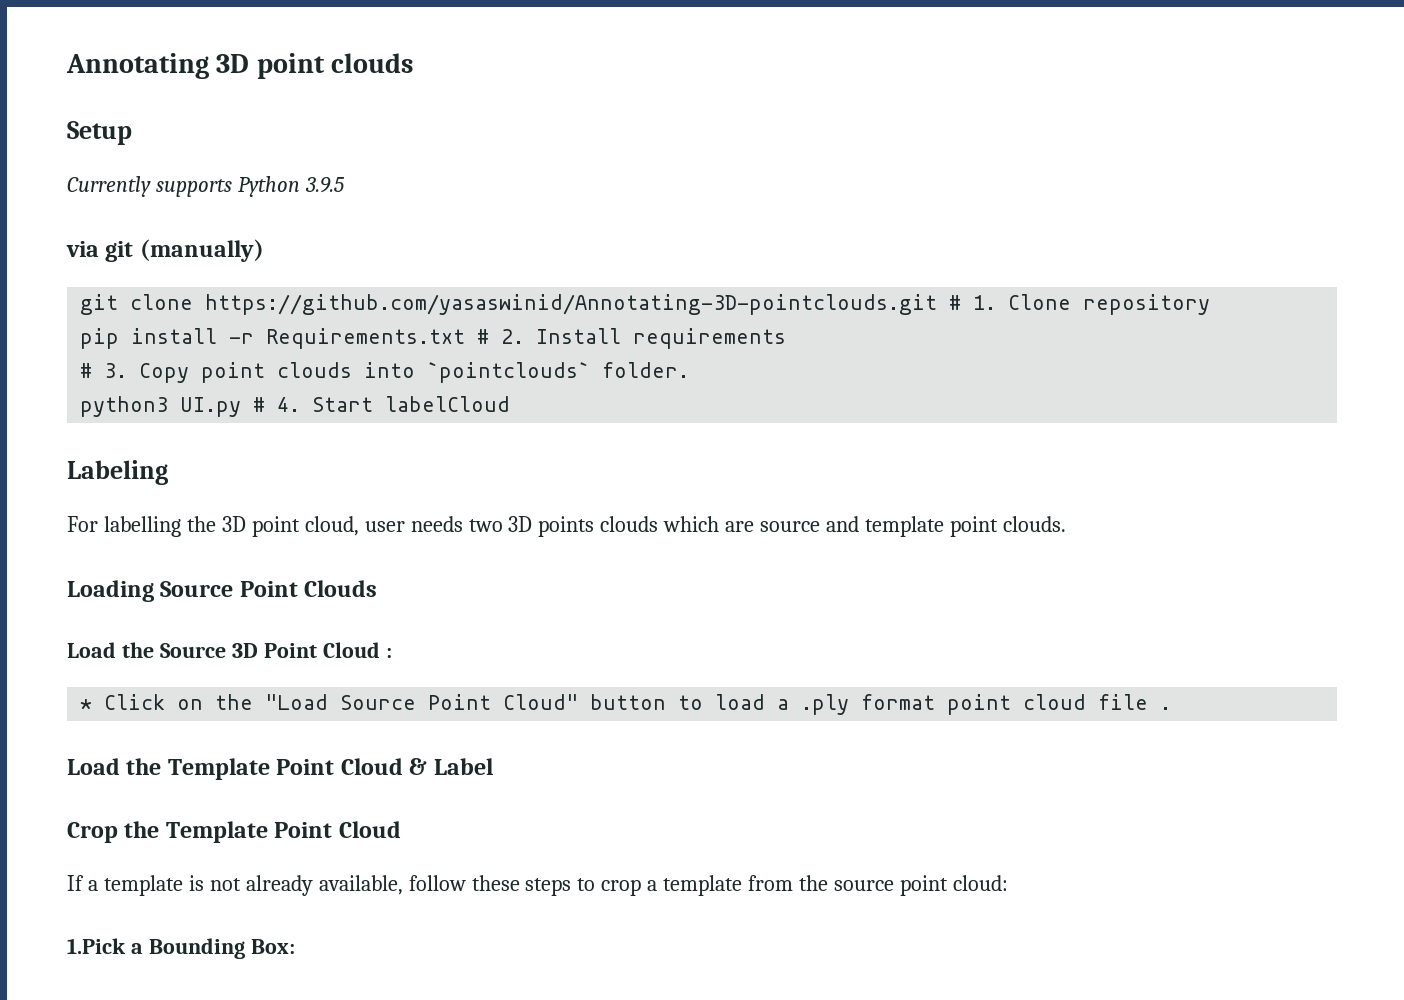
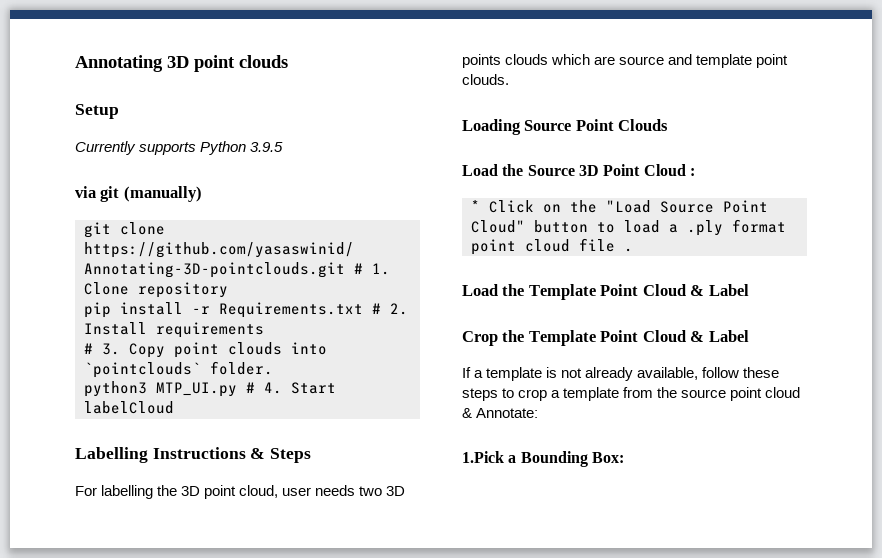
- python3 UI.py # 4. Start labelCloud
+ python3 MTP_UI.py # 4. Start labelCloud
- Labeling
+ Labelling Instructions & Steps
- Crop the Template Point Cloud
+ Crop the Template Point Cloud & Label
- If a template is not already available, follow these steps to crop a template from the source point cloud:
+ If a template is not already available, follow these steps to crop a template from the source point cloud & Annotate:

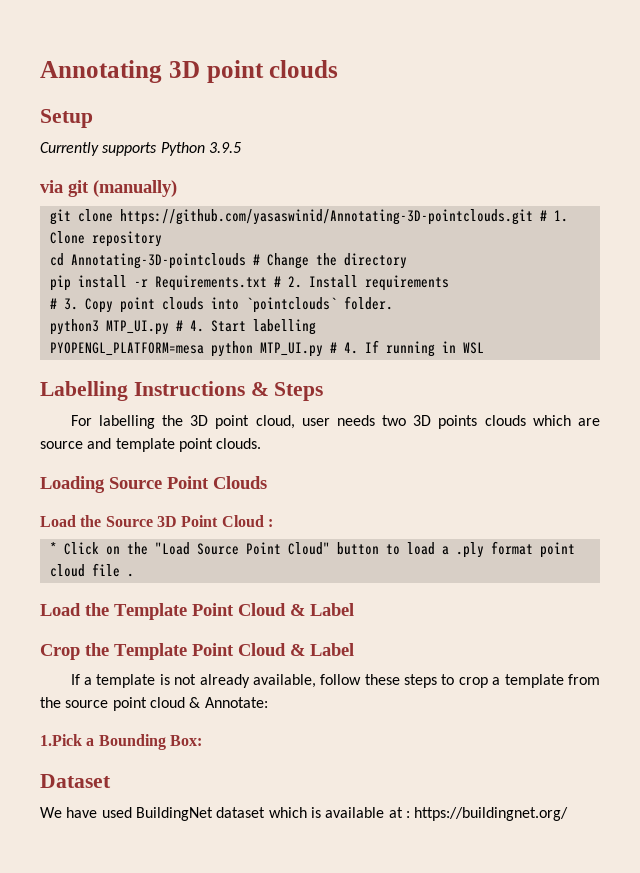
+ cd Annotating-3D-pointclouds # Change the directory
- python3 MTP_UI.py # 4. Start labelCloud
+ python3 MTP_UI.py # 4. Start labelling
+ PYOPENGL_PLATFORM=mesa python MTP_UI.py # 4. If running in WSL
+ Dataset
+ We have used BuildingNet dataset which is available at : https://buildingnet.org/

